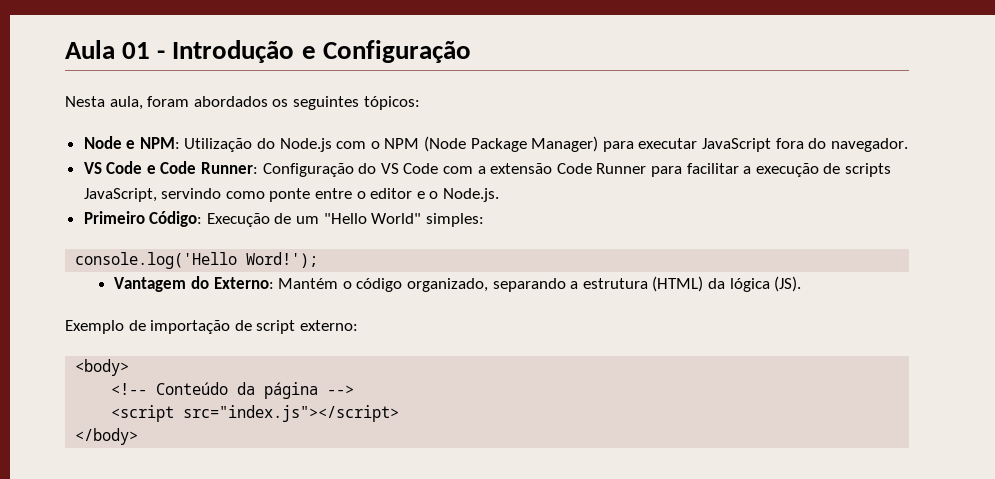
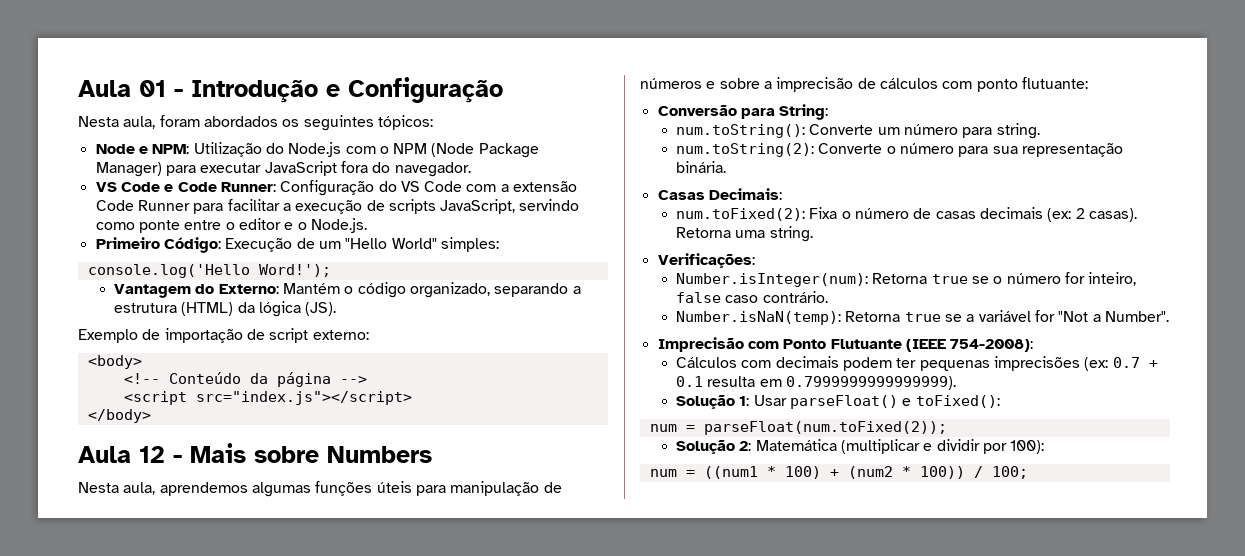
+ Aula 12 - Mais sobre Numbers
+ Nesta aula, aprendemos algumas funções úteis para manipulação de números e sobre a imprecisão de cálculos com ponto flutuante:
+ Conversão para String:
+ num.toString(): Converte um número para string.
+ num.toString(2): Converte o número para sua representação binária.
+ Casas Decimais:
+ num.toFixed(2): Fixa o número de casas decimais (ex: 2 casas). Retorna uma string.
+ Verificações:
+ Number.isInteger(num): Retorna true se o número for inteiro, false caso contrário.
+ Number.isNaN(temp): Retorna true se a variável for "Not a Number".
+ Imprecisão com Ponto Flutuante (IEEE 754-2008):
+ Cálculos com decimais podem ter pequenas imprecisões (ex: 0.7 + 0.1 resulta em 0.7999999999999999).
+ Solução 1: Usar parseFloat() e toFixed():
+ num = parseFloat(num.toFixed(2));
+ Solução 2: Matemática (multiplicar e dividir por 100):
+ num = ((num1 * 100) + (num2 * 100)) / 100;

